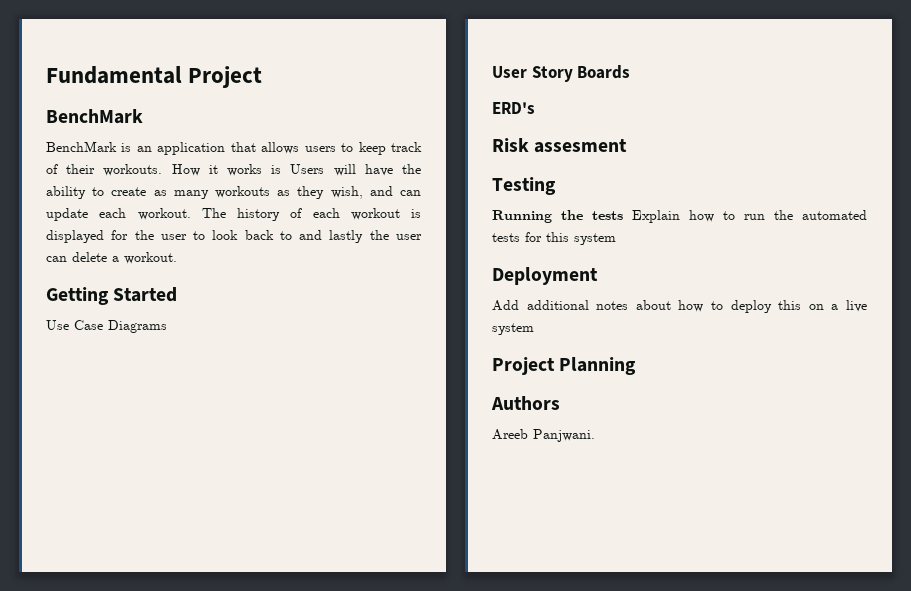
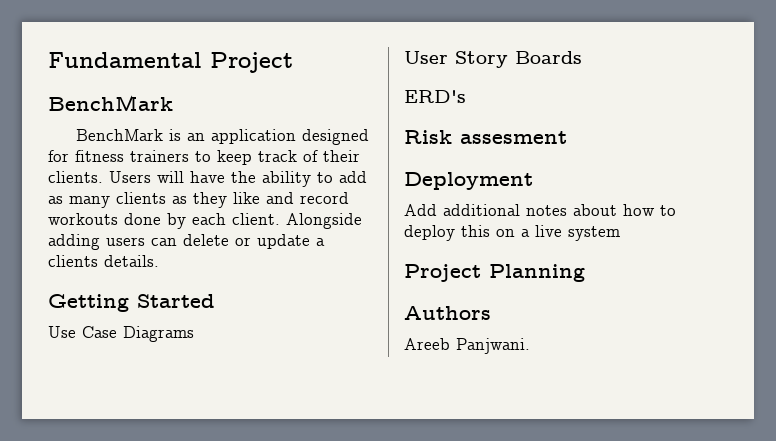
- BenchMark is an application that allows users to keep track of their workouts. How it works is Users will have the ability to create as many workouts as they wish, and can update each workout. The history of each workout is displayed for the user to look back to and lastly the user can delete a workout.
+ BenchMark is an application designed for fitness trainers to keep track of their clients. Users will have the ability to add as many clients as they like and record workouts done by each client. Alongside adding users can delete or update a clients details.
- Testing
- Running the tests Explain how to run the automated tests for this system

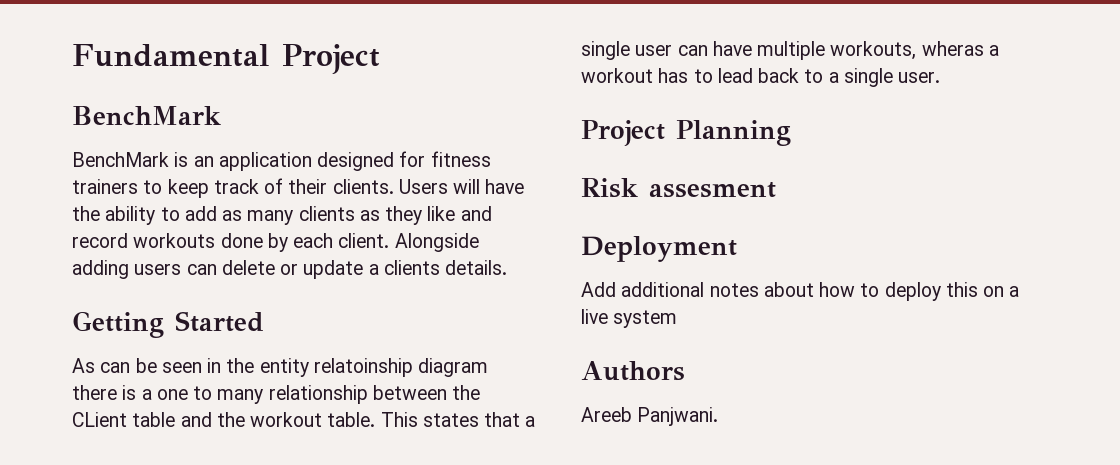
- Use Case Diagrams
- User Story Boards
- ERD's
+ As can be seen in the entity relatoinship diagram there is a one to many relationship between the CLient table and the workout table. This states that a single user can have multiple workouts, wheras a workout has to lead back to a single user.
+ Project Planning
- Project Planning

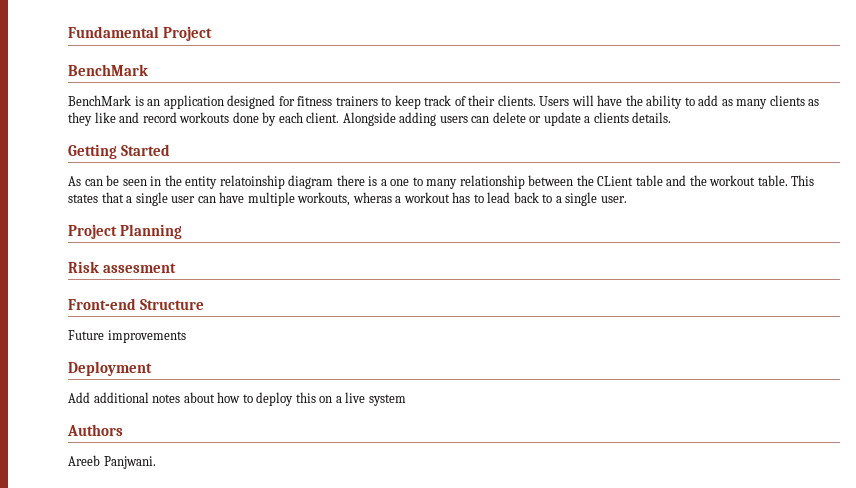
+ Front-end Structure
+ Future improvements

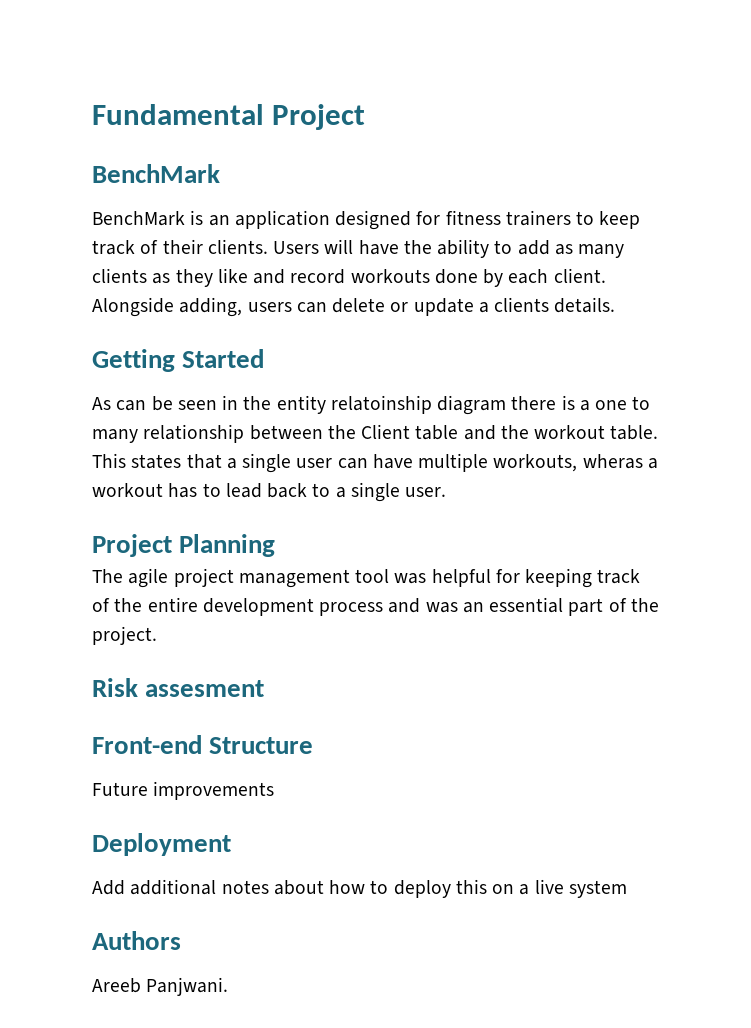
- Alongside adding users can delete or update a clients details.
+ Alongside adding, users can delete or update a clients details.
- As can be seen in the entity relatoinship diagram there is a one to many relationship between the CLient table and the workout table.
+ As can be seen in the entity relatoinship diagram there is a one to many relationship between the Client table and the workout table.
+ The agile project management tool was helpful for keeping track of the entire development process and was an essential part of the project.

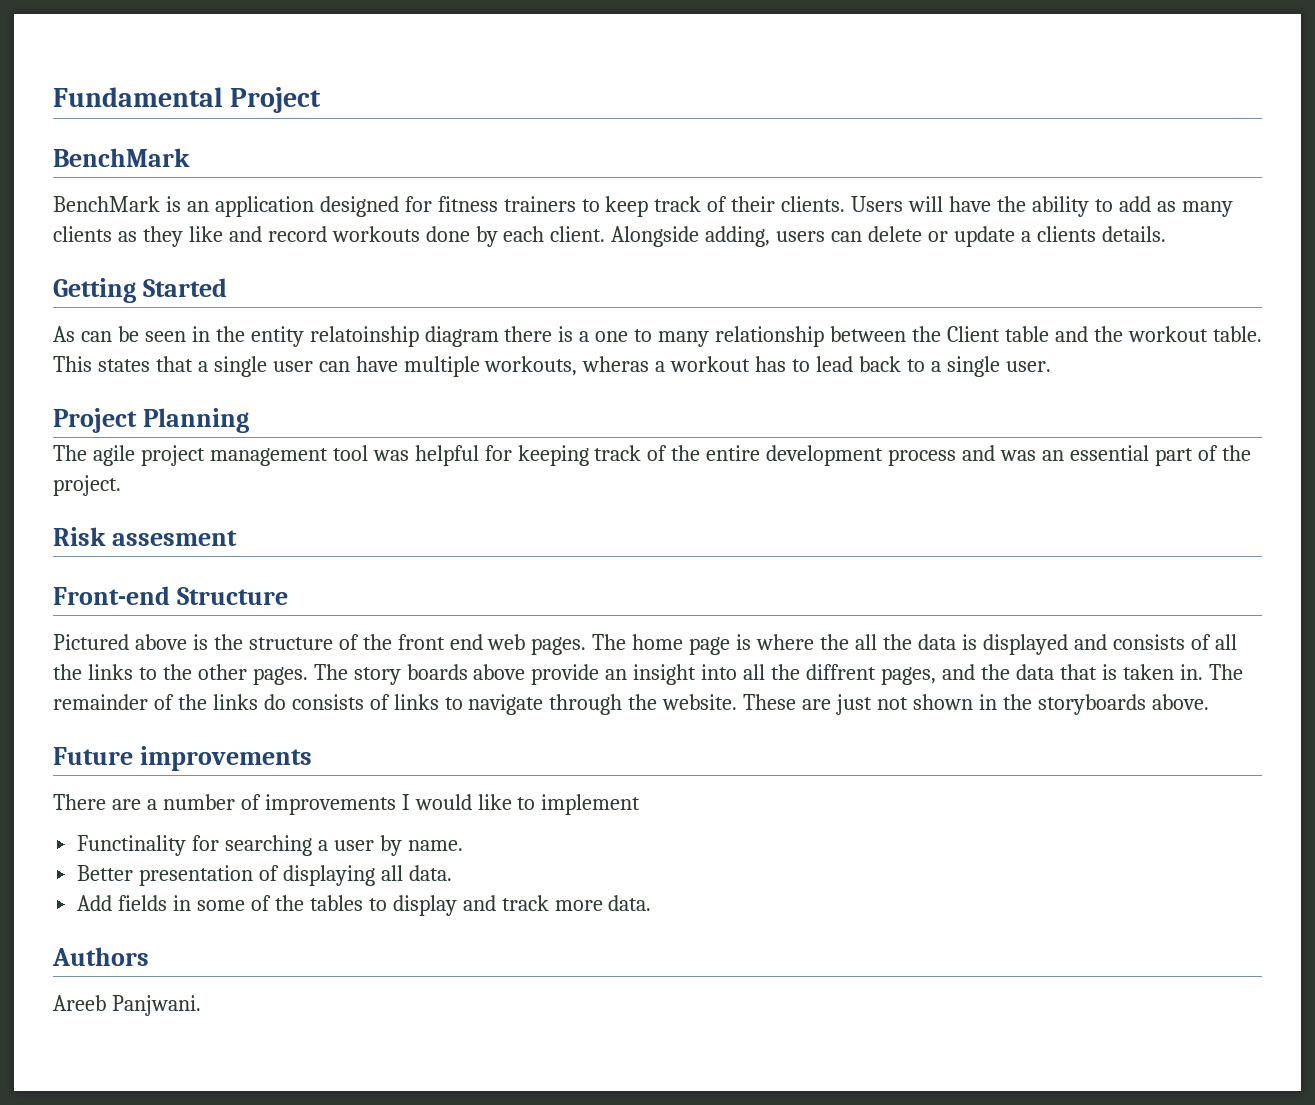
+ Pictured above is the structure of the front end web pages. The home page is where the all the data is displayed and consists of all the links to the other pages. The story boards above provide an insight into all the diffrent pages, and the data that is taken in. The remainder of the links do consists of links to navigate through the website. These are just not shown in the storyboards above.
  Future improvements
- Deployment
- Add additional notes about how to deploy this on a live system
+ There are a number of improvements I would like to implement
+ Functinality for searching a user by name.
+ Better presentation of displaying all data.
+ Add fields in some of the tables to display and track more data.

